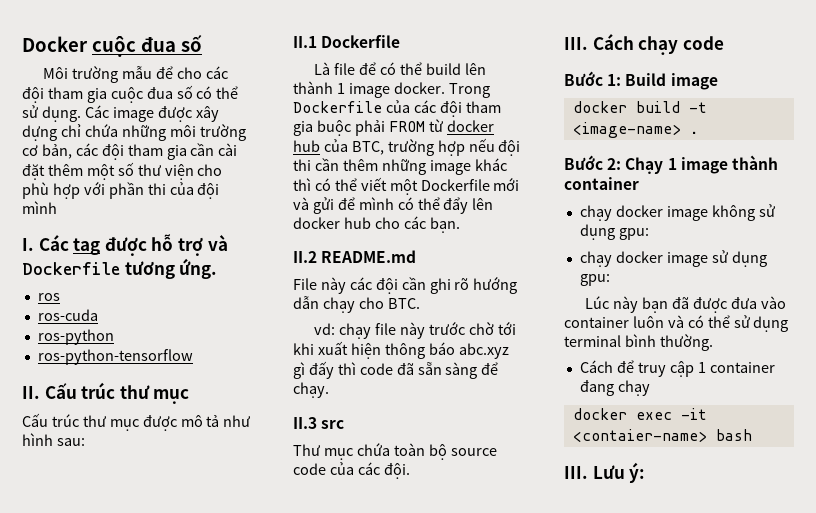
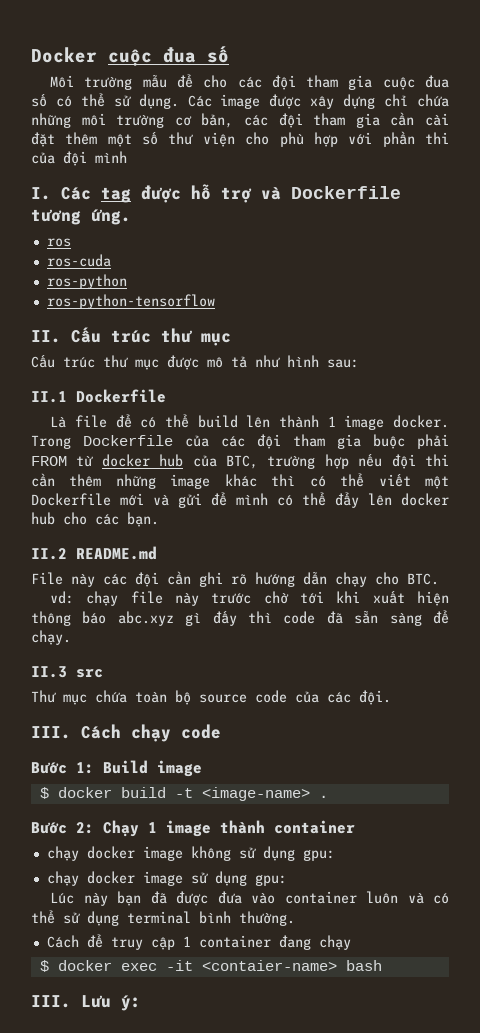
- docker build -t <image-name> .
+ $ docker build -t <image-name> .
- docker exec -it <contaier-name> bash
+ $ docker exec -it <contaier-name> bash

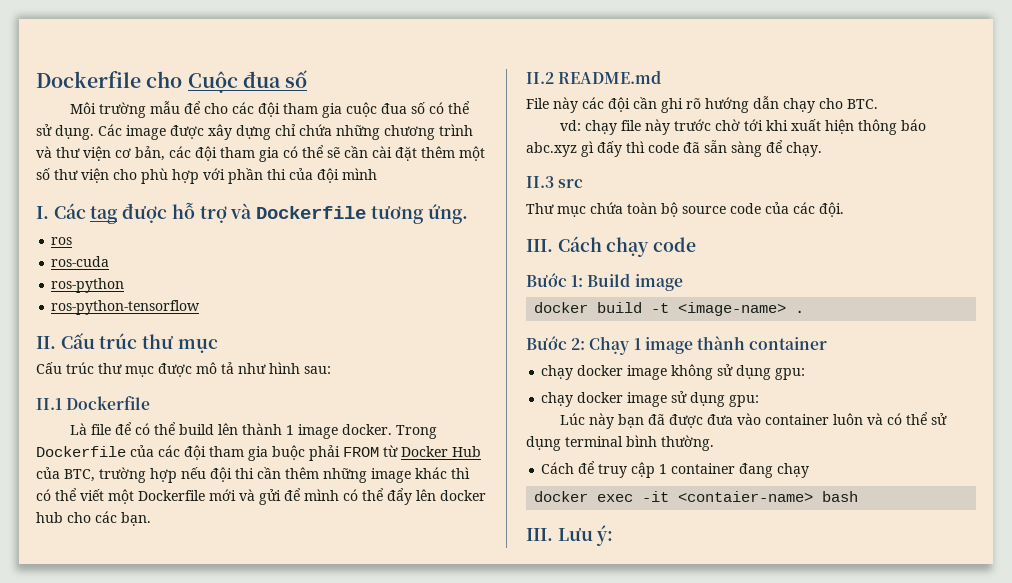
- Docker cuộc đua số
+ Dockerfile cho Cuộc đua số
- Các image được xây dựng chỉ chứa những môi trường cơ bản, các đội tham gia cần cài đặt thêm một số thư viện cho phù hợp với phần thi của đội mình
+ Các image được xây dựng chỉ chứa những chương trình và thư viện cơ bản, các đội tham gia có thể sẽ cần cài đặt thêm một số thư viện cho phù hợp với phần thi của đội mình
- Trong Dockerfile của các đội tham gia buộc phải FROM từ docker hub của BTC, trường hợp nếu đội thi cần thêm những image khác thì có thể viết một Dockerfile mới và gửi để mình có thể đẩy lên docker hub cho các bạn.
+ Trong Dockerfile của các đội tham gia buộc phải FROM từ Docker Hub của BTC, trường hợp nếu đội thi cần thêm những image khác thì có thể viết một Dockerfile mới và gửi để mình có thể đẩy lên docker hub cho các bạn.
- $ docker build -t <image-name> .
+ docker build -t <image-name> .
- $ docker exec -it <contaier-name> bash
+ docker exec -it <contaier-name> bash

